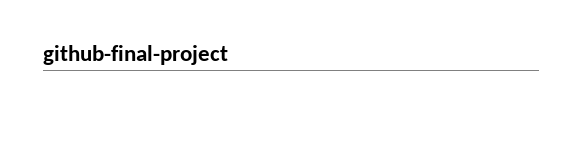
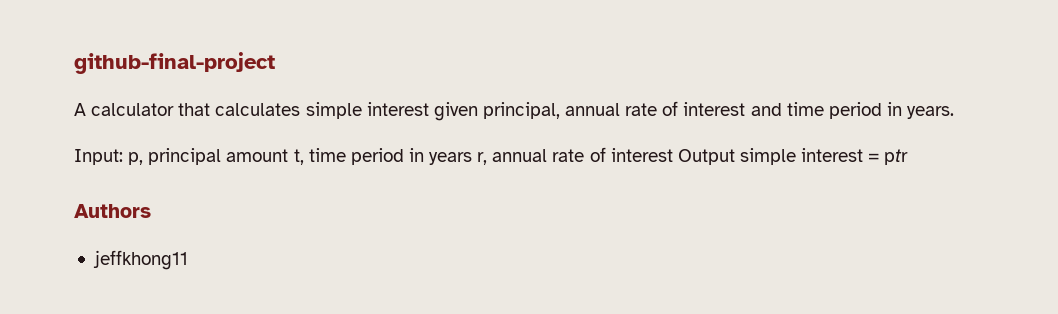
+ A calculator that calculates simple interest given principal, annual rate of interest and time period in years.
+ Input: p, principal amount t, time period in years r, annual rate of interest Output simple interest = ptr
+ Authors
+ jeffkhong11

